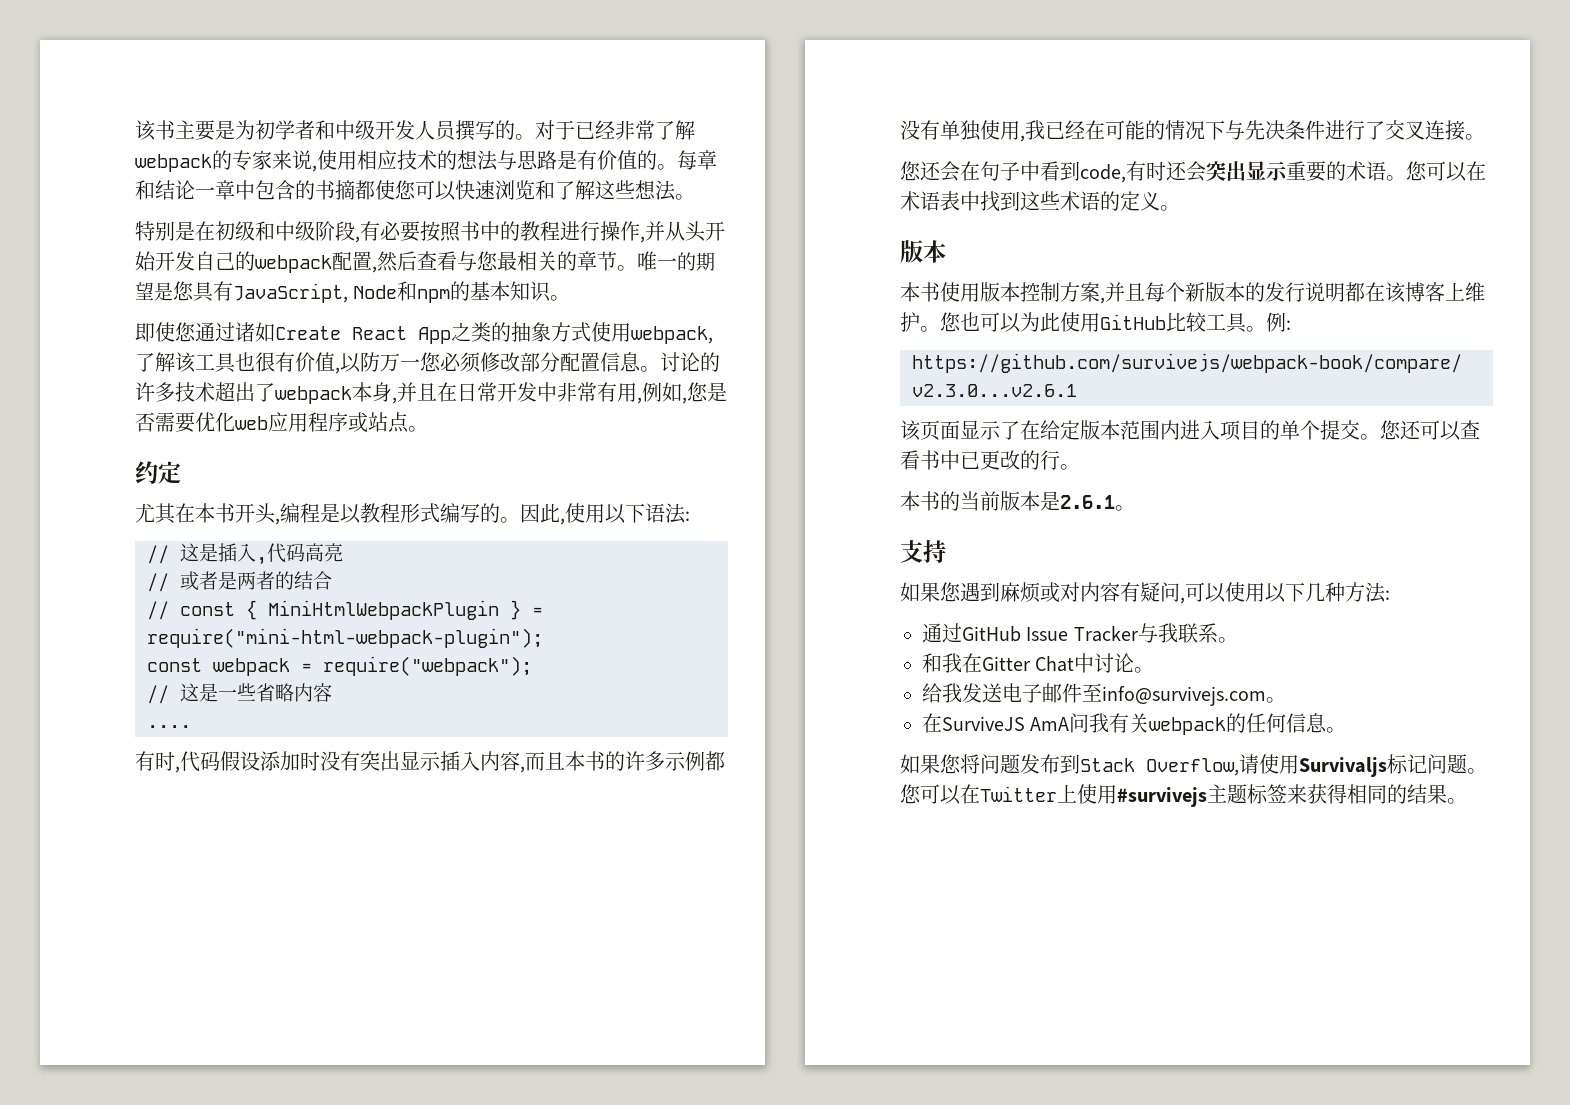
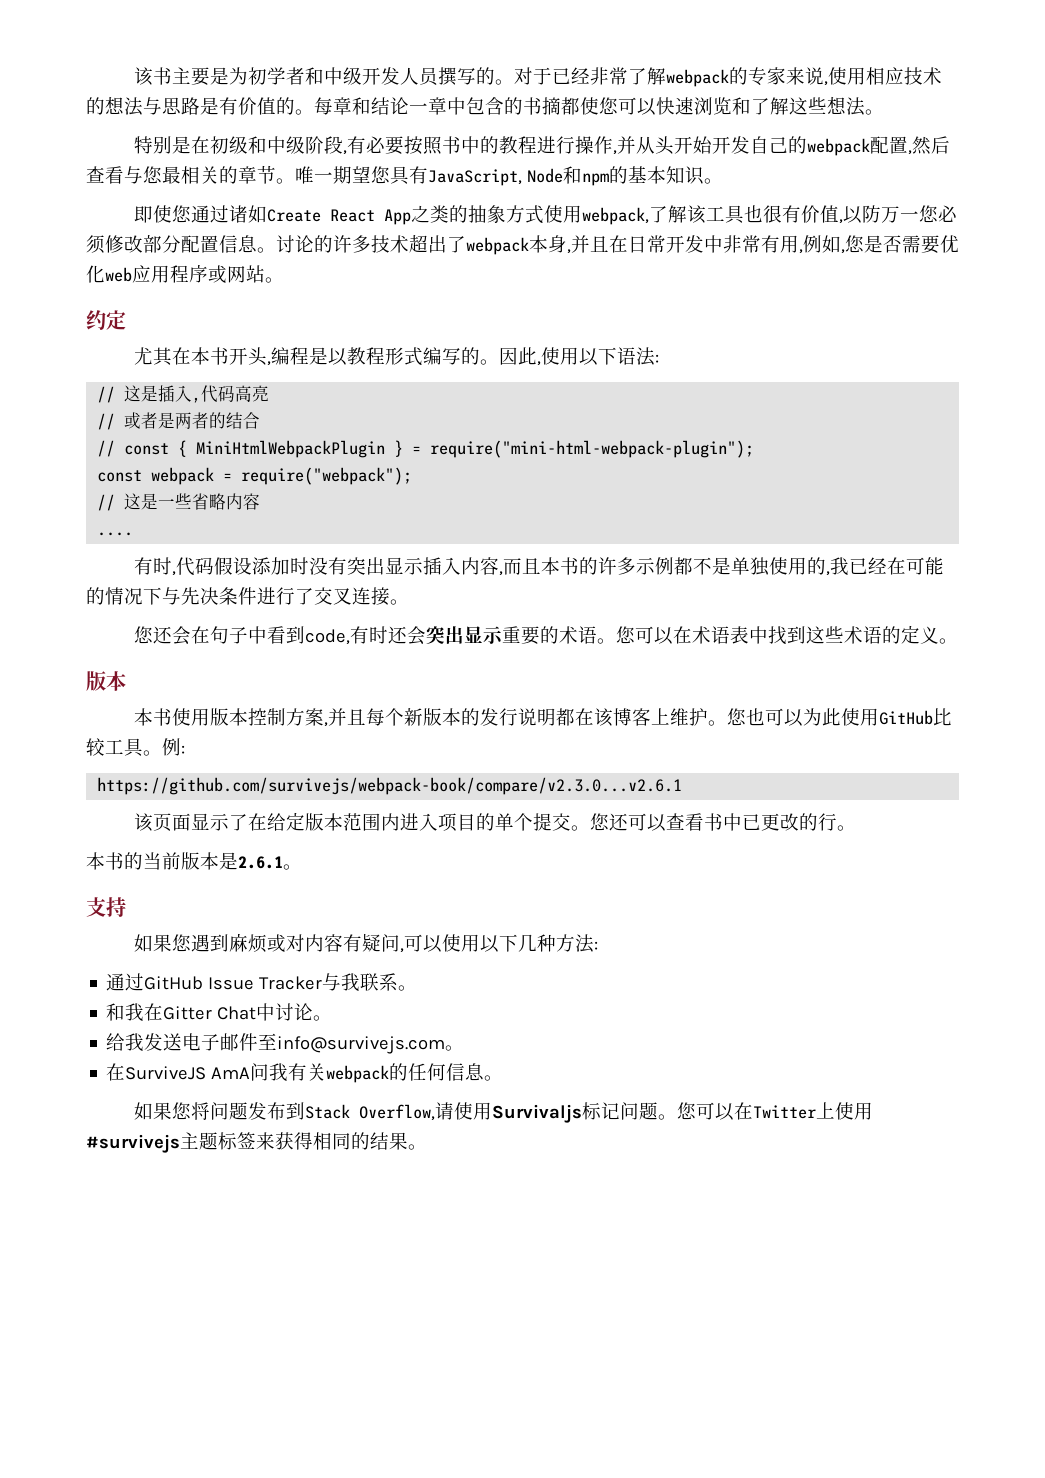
- 唯一的期望是您具有JavaScript, Node和npm的基本知识。
+ 唯一期望您具有JavaScript, Node和npm的基本知识。
- 讨论的许多技术超出了webpack本身,并且在日常开发中非常有用,例如,您是否需要优化web应用程序或站点。
+ 讨论的许多技术超出了webpack本身,并且在日常开发中非常有用,例如,您是否需要优化web应用程序或网站。
- 有时,代码假设添加时没有突出显示插入内容,而且本书的许多示例都没有单独使用,我已经在可能的情况下与先决条件进行了交叉连接。
+ 有时,代码假设添加时没有突出显示插入内容,而且本书的许多示例都不是单独使用的,我已经在可能的情况下与先决条件进行了交叉连接。

